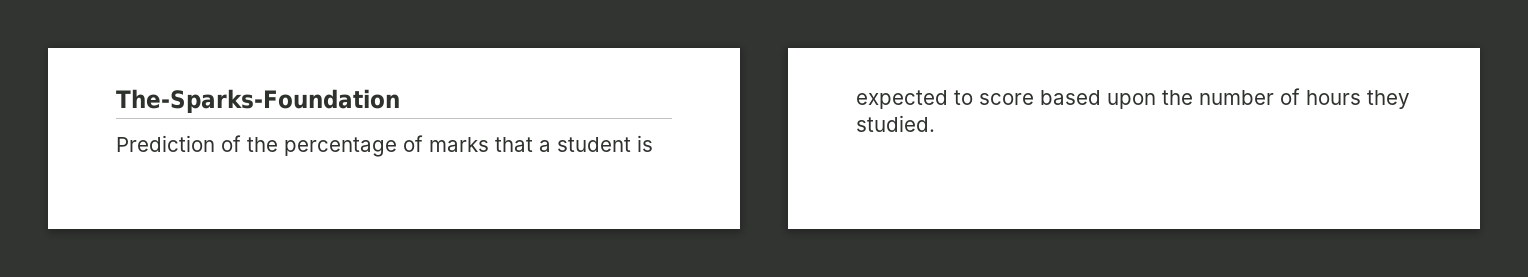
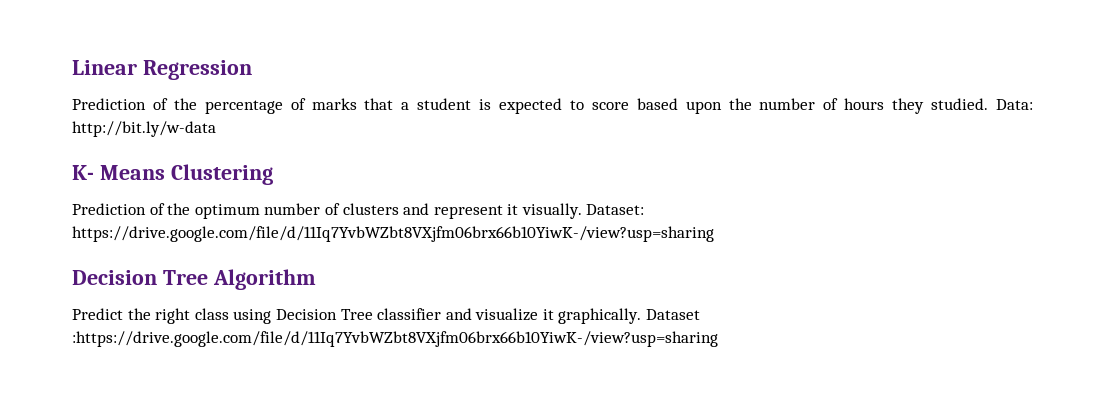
- The-Sparks-Foundation
+ Linear Regression
+ Data: http://bit.ly/w-data
+ K- Means Clustering
+ Prediction of the optimum number of clusters and represent it visually. Dataset: https://drive.google.com/file/d/11Iq7YvbWZbt8VXjfm06brx66b10YiwK-/view?usp=sharing
+ Decision Tree Algorithm
+ Predict the right class using Decision Tree classifier and visualize it graphically. Dataset :https://drive.google.com/file/d/11Iq7YvbWZbt8VXjfm06brx66b10YiwK-/view?usp=sharing

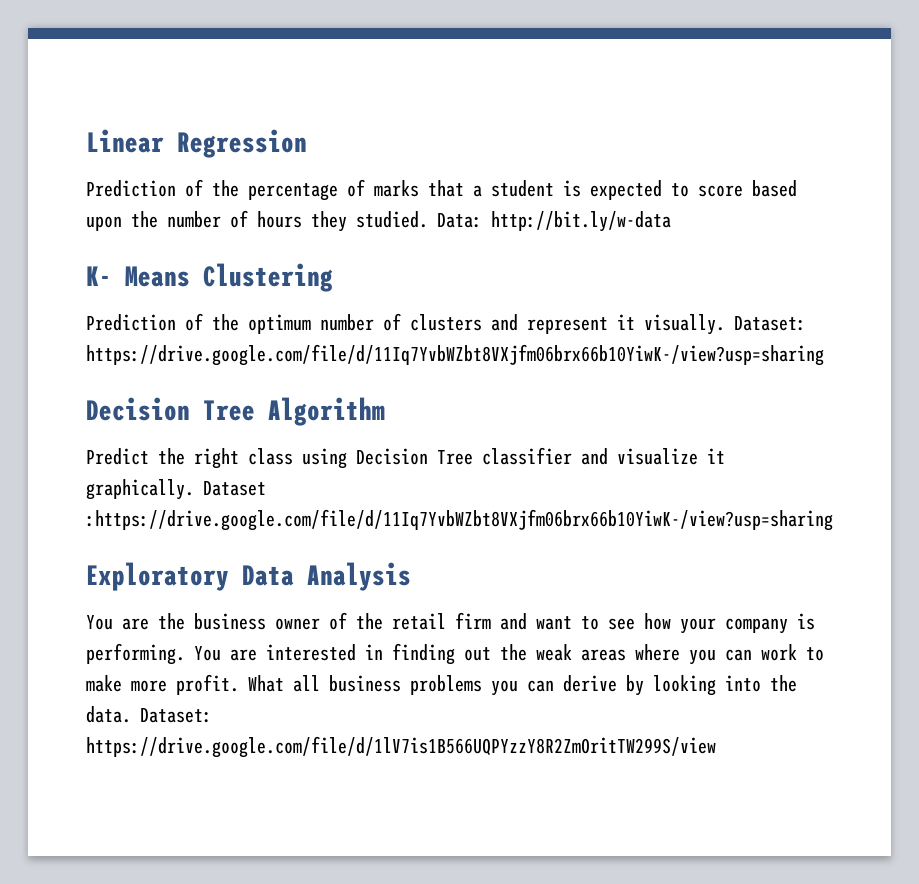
+ Exploratory Data Analysis
+ You are the business owner of the retail firm and want to see how your company is performing. You are interested in finding out the weak areas where you can work to make more profit. What all business problems you can derive by looking into the data. Dataset: https://drive.google.com/file/d/1lV7is1B566UQPYzzY8R2ZmOritTW299S/view

